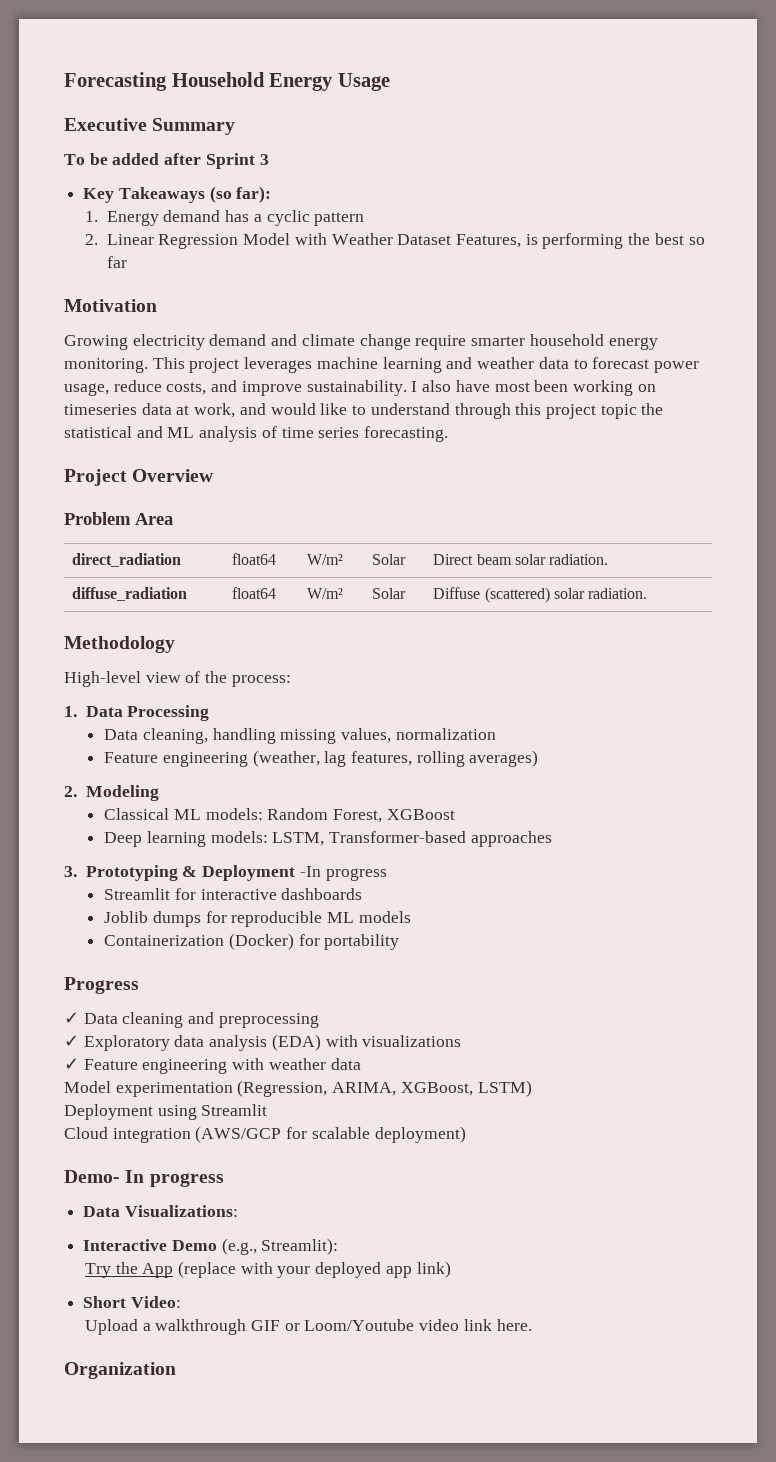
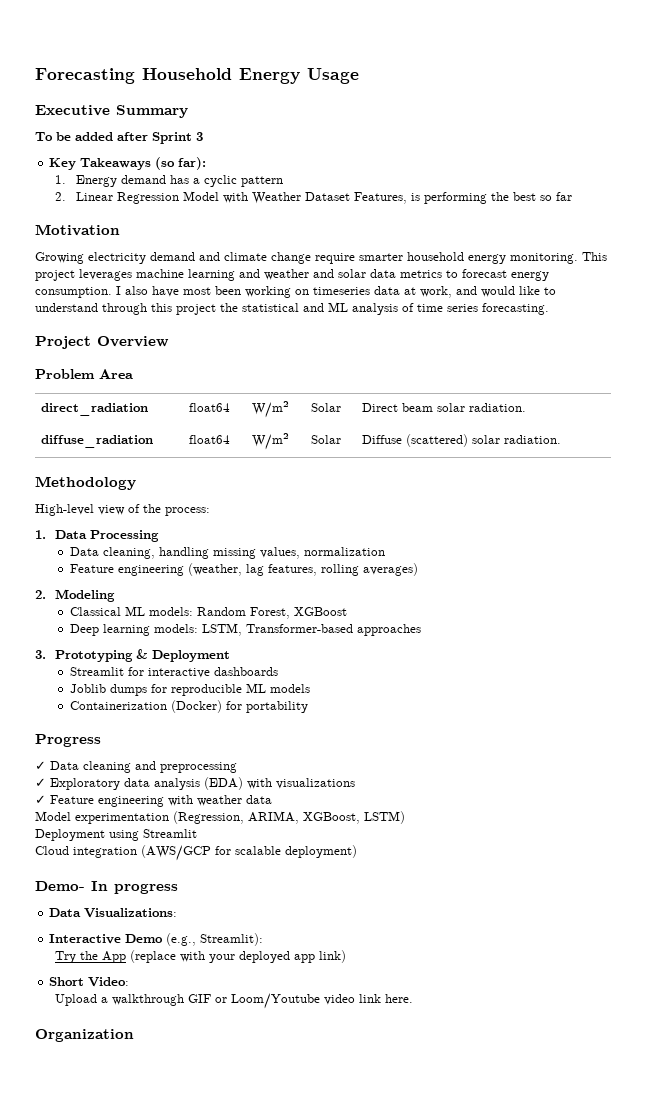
- This project leverages machine learning and weather data to forecast power usage, reduce costs, and improve sustainability.
+ This project leverages machine learning and weather and solar data metrics to forecast energy consumption.
- I also have most been working on timeseries data at work, and would like to understand through this project topic the statistical and ML analysis of time series forecasting.
+ I also have most been working on timeseries data at work, and would like to understand through this project the statistical and ML analysis of time series forecasting.
- 3. Prototyping & Deployment -In progress
+ 3. Prototyping & Deployment

